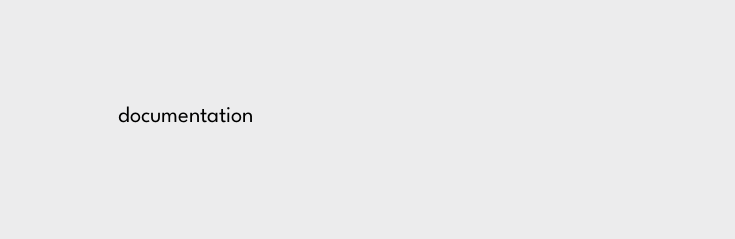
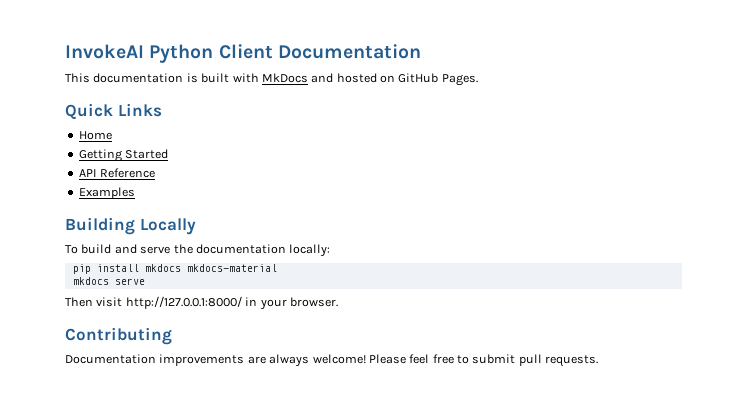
- documentation
+ InvokeAI Python Client Documentation
+ This documentation is built with MkDocs and hosted on GitHub Pages.
+ Quick Links
+ Home
+ Getting Started
+ API Reference
+ Examples
+ Building Locally
+ To build and serve the documentation locally:
+ pip install mkdocs mkdocs-material
+ mkdocs serve
+ Then visit http://127.0.0.1:8000/ in your browser.
+ Contributing
+ Documentation improvements are always welcome! Please feel free to submit pull requests.

